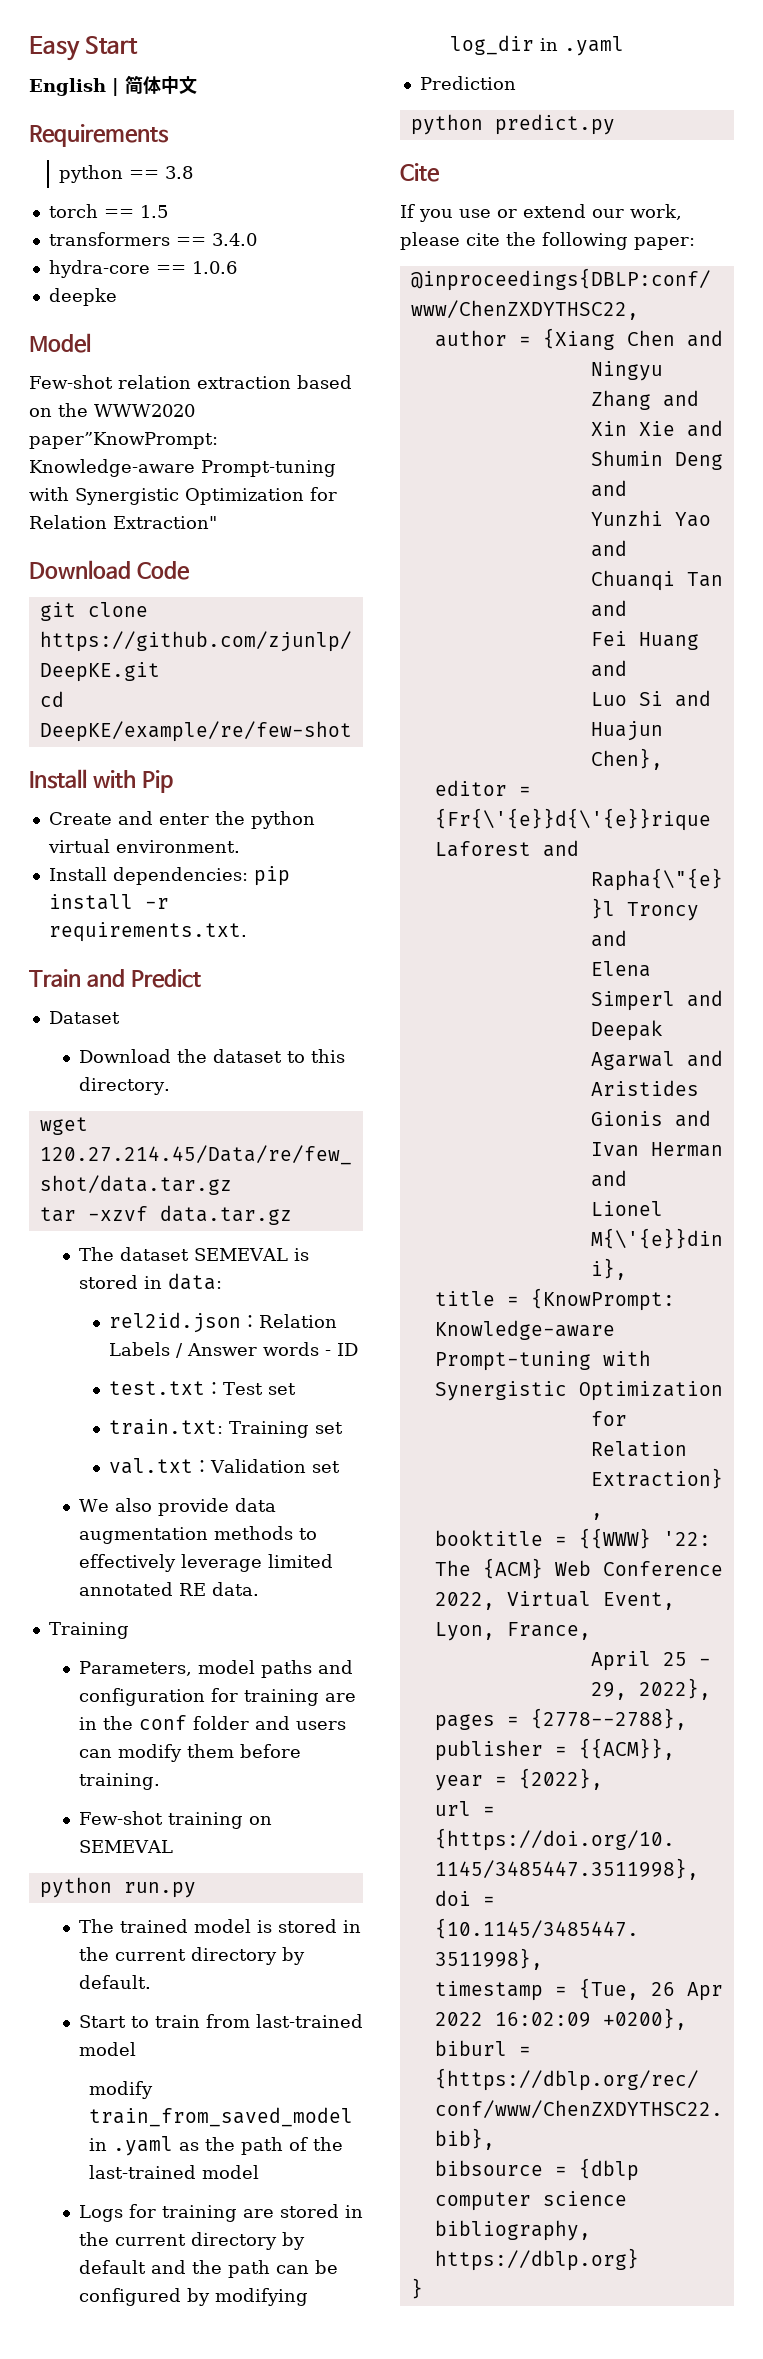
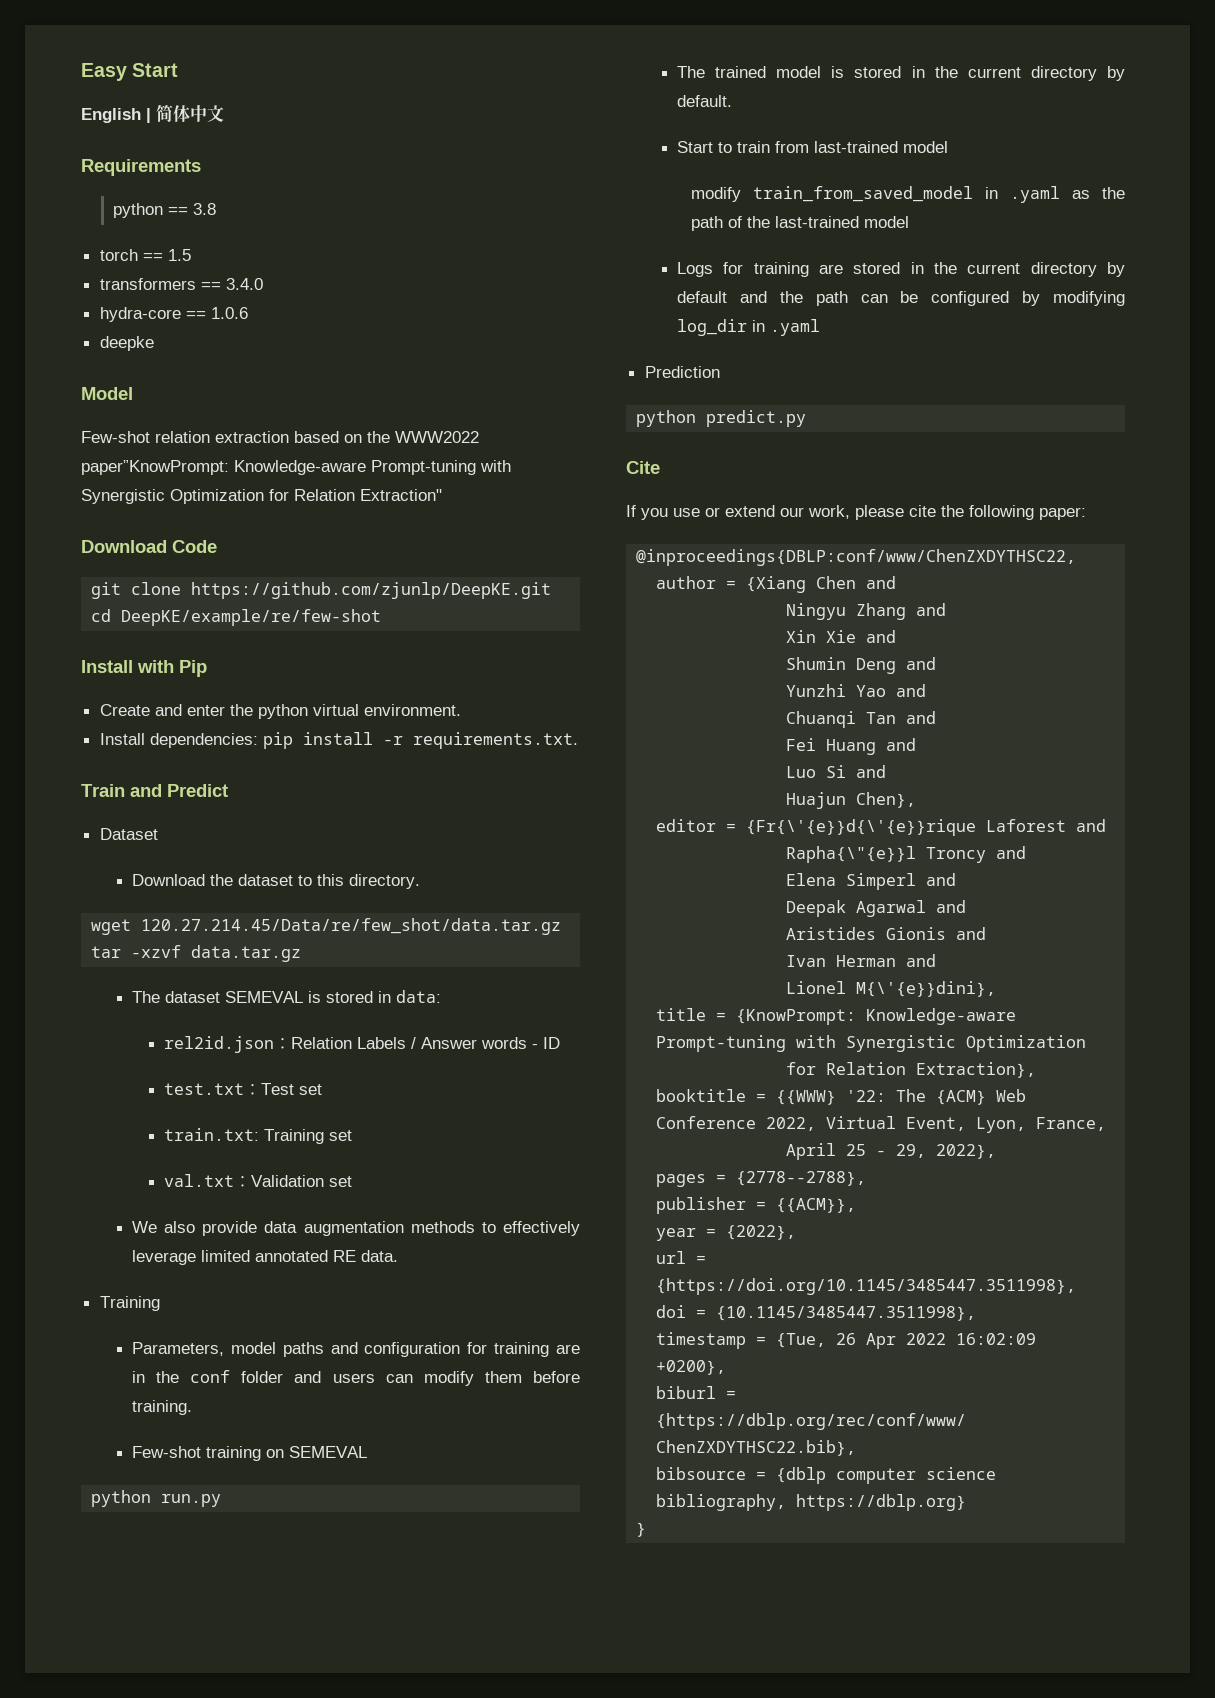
- Few-shot relation extraction based on the WWW2020 paper”KnowPrompt: Knowledge-aware Prompt-tuning with Synergistic Optimization for Relation Extraction"
+ Few-shot relation extraction based on the WWW2022 paper”KnowPrompt: Knowledge-aware Prompt-tuning with Synergistic Optimization for Relation Extraction"

